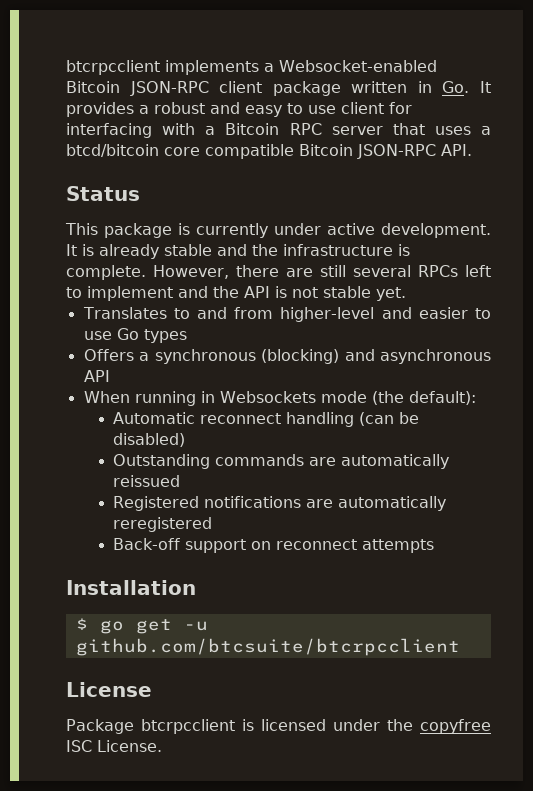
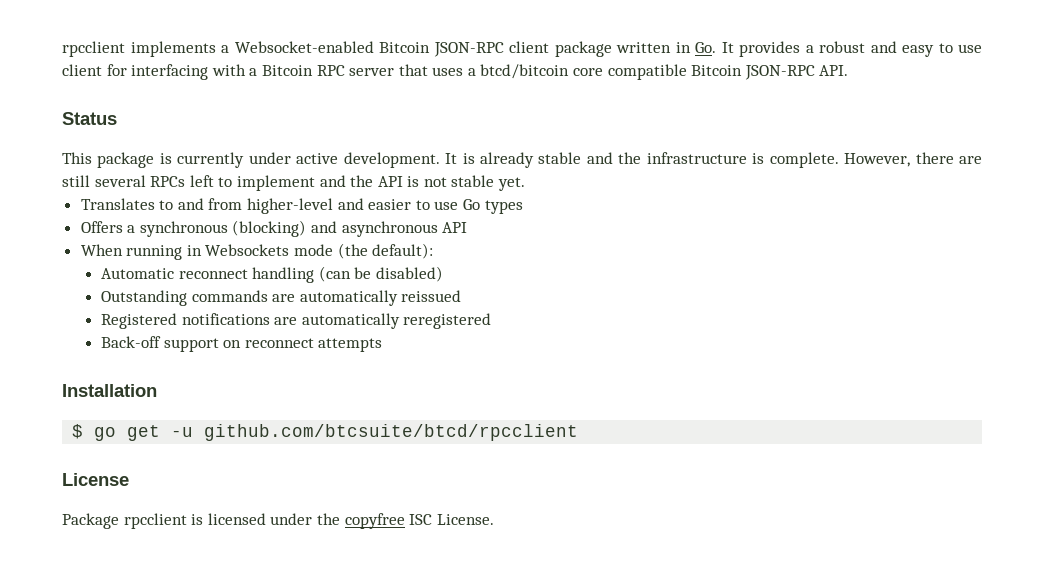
- btcrpcclient implements a Websocket-enabled Bitcoin JSON-RPC client package written in Go. It provides a robust and easy to use client for interfacing with a Bitcoin RPC server that uses a btcd/bitcoin core compatible Bitcoin JSON-RPC API.
+ rpcclient implements a Websocket-enabled Bitcoin JSON-RPC client package written in Go. It provides a robust and easy to use client for interfacing with a Bitcoin RPC server that uses a btcd/bitcoin core compatible Bitcoin JSON-RPC API.
- $ go get -u github.com/btcsuite/btcrpcclient
+ $ go get -u github.com/btcsuite/btcd/rpcclient
- Package btcrpcclient is licensed under the copyfree ISC License.
+ Package rpcclient is licensed under the copyfree ISC License.

